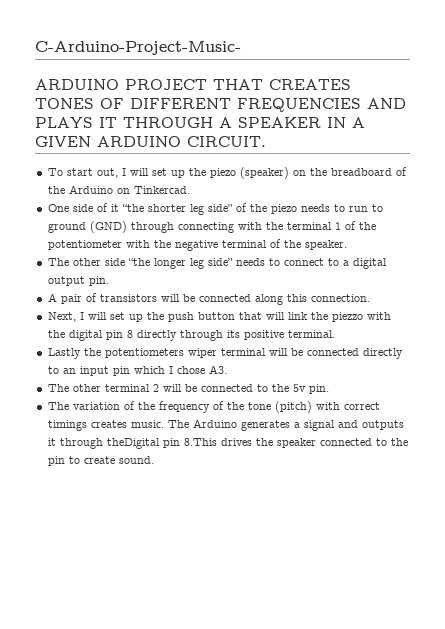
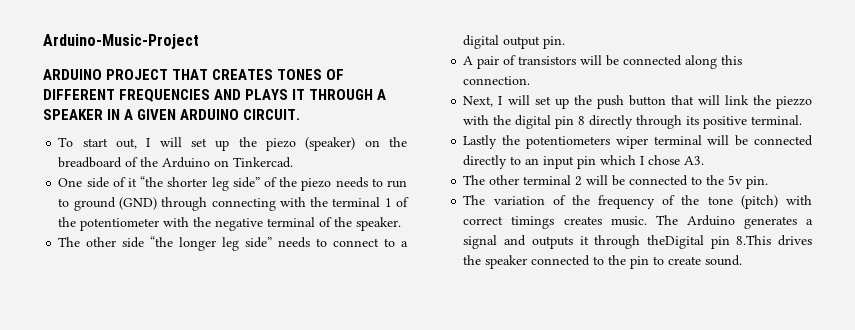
- C-Arduino-Project-Music-
+ Arduino-Music-Project

